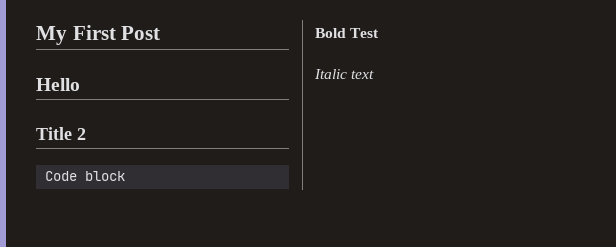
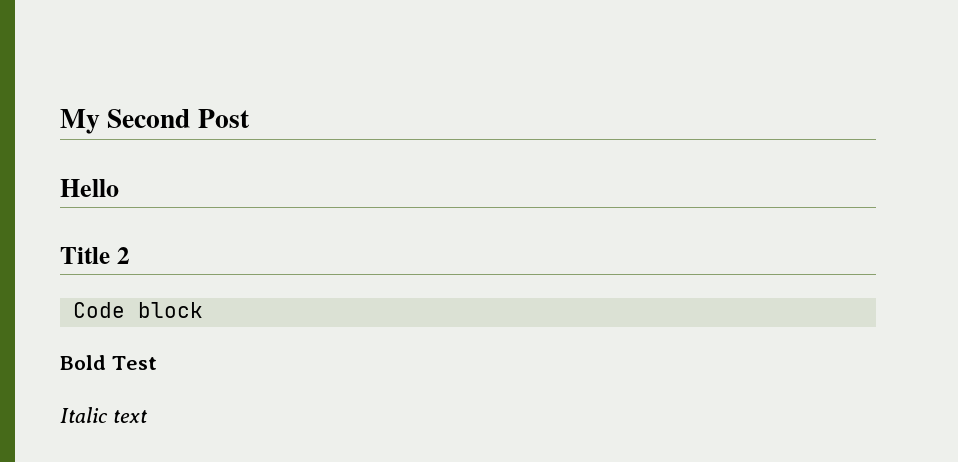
- My First Post
+ My Second Post

